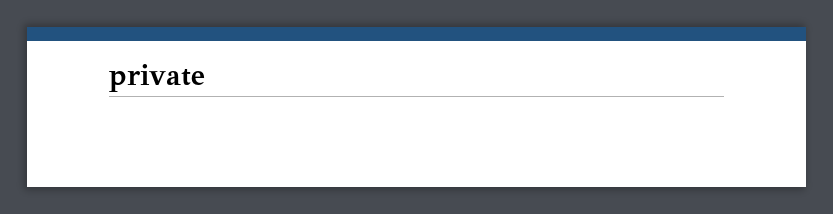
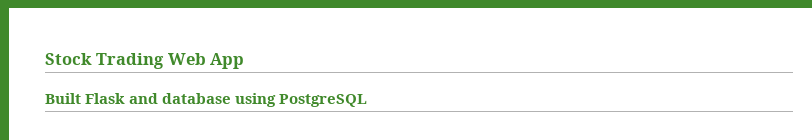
- private
+ Stock Trading Web App
+ Built Flask and database using PostgreSQL

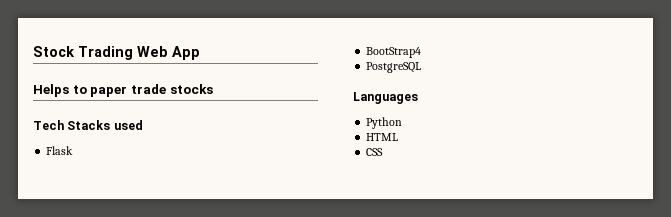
- Built Flask and database using PostgreSQL
+ Helps to paper trade stocks
+ Tech Stacks used
+ Flask
+ BootStrap4
+ PostgreSQL
+ Languages
+ Python
+ HTML
+ CSS

